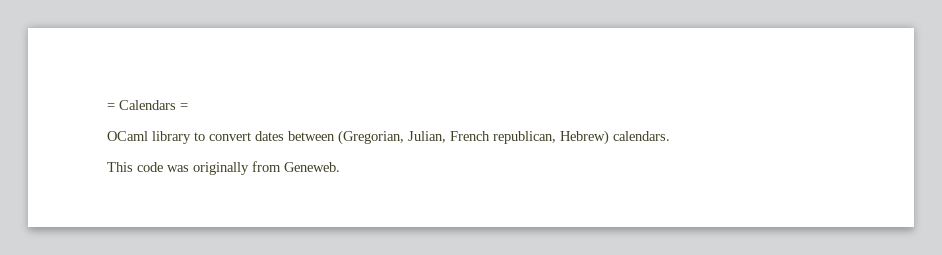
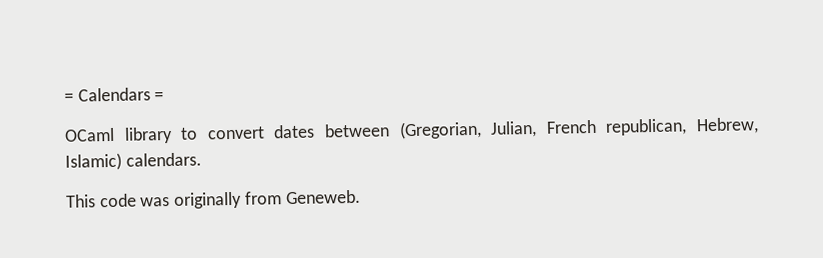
- OCaml library to convert dates between (Gregorian, Julian, French republican, Hebrew) calendars.
+ OCaml library to convert dates between (Gregorian, Julian, French republican, Hebrew, Islamic) calendars.

